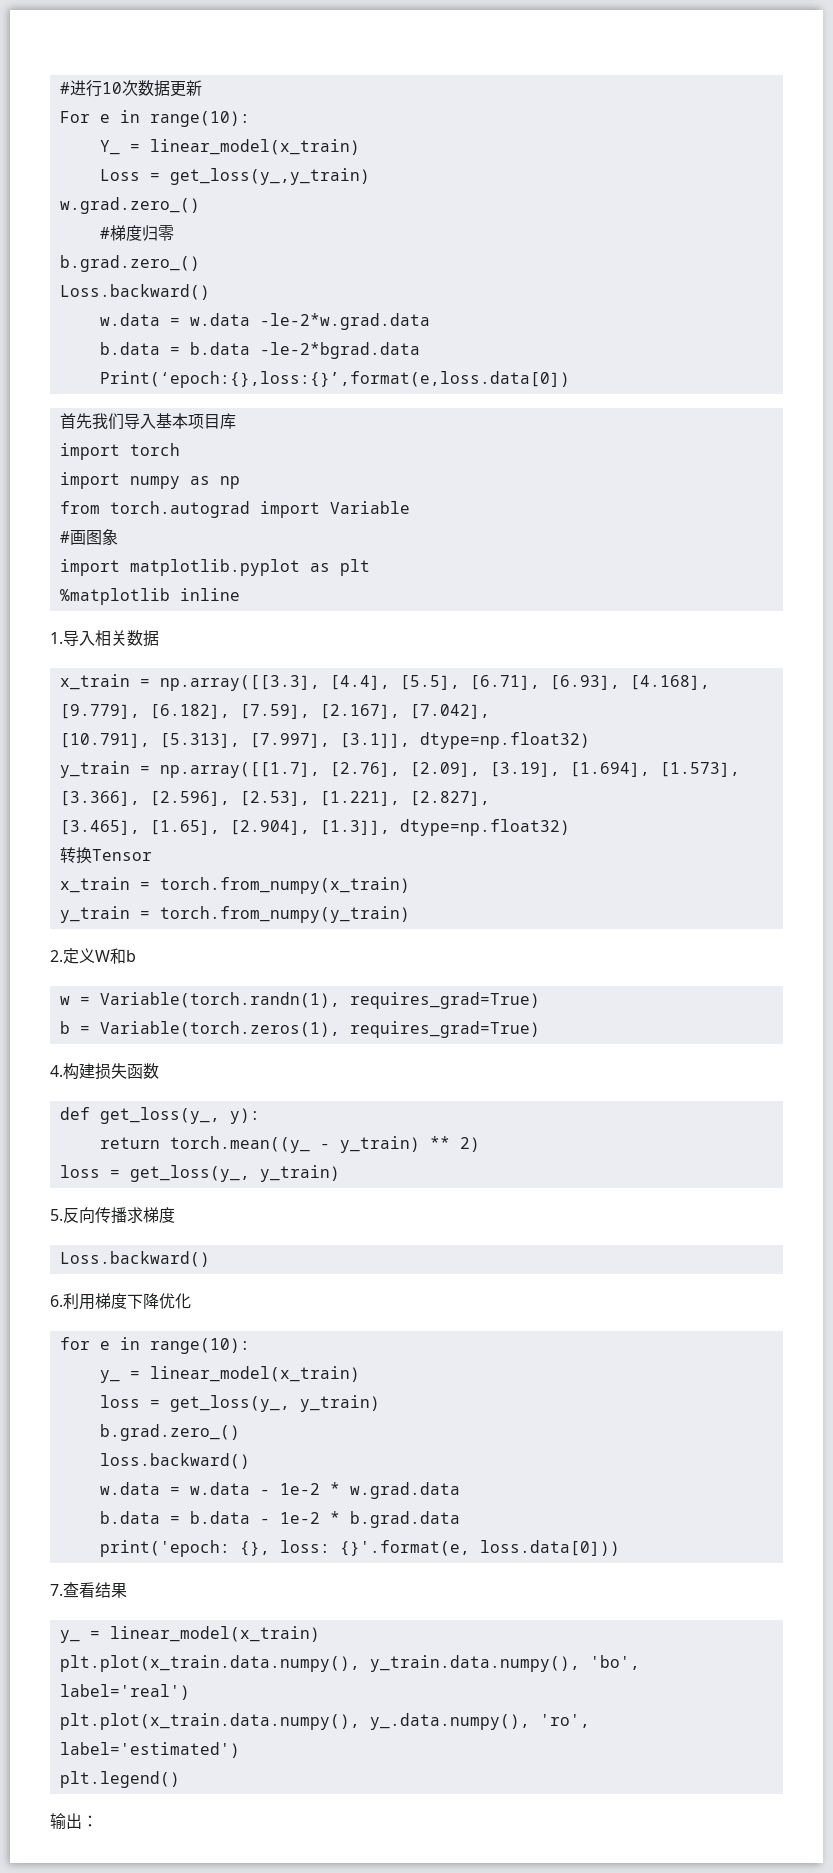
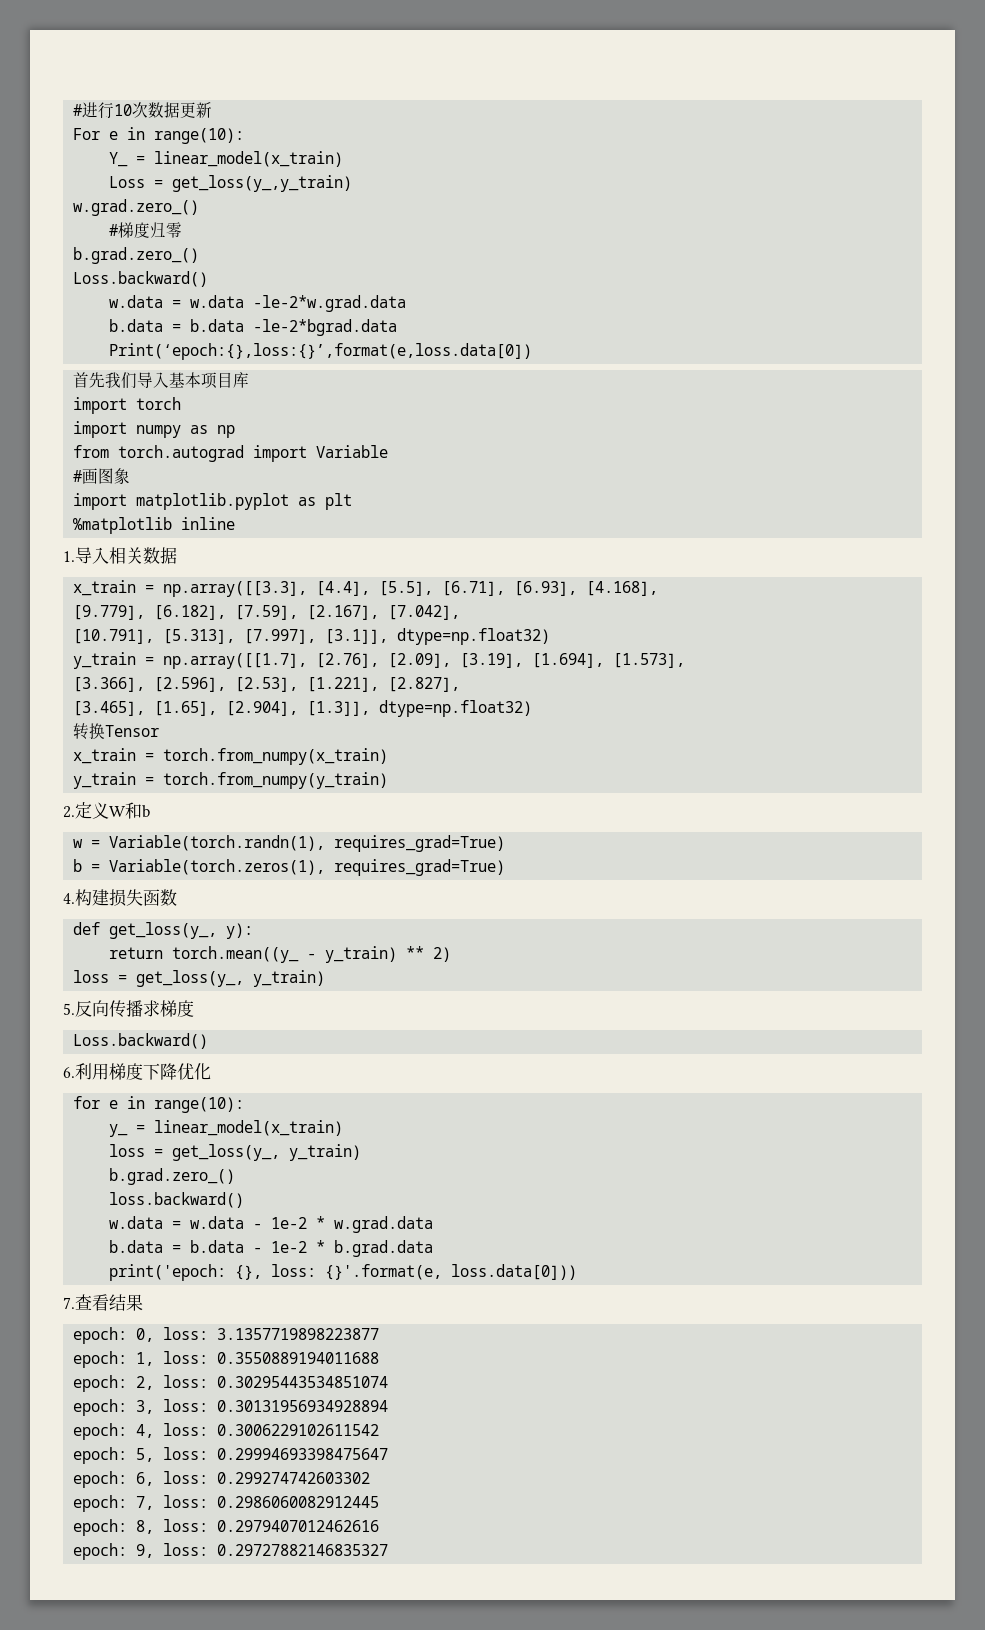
  7.查看结果
- y_ = linear_model(x_train)
- plt.plot(x_train.data.numpy(), y_train.data.numpy(), 'bo', label='real')
- plt.plot(x_train.data.numpy(), y_.data.numpy(), 'ro', label='estimated')
- plt.legend()
- 输出：
+ epoch: 0, loss: 3.1357719898223877
+ epoch: 1, loss: 0.3550889194011688
+ epoch: 2, loss: 0.30295443534851074
+ epoch: 3, loss: 0.30131956934928894
+ epoch: 4, loss: 0.3006229102611542
+ epoch: 5, loss: 0.29994693398475647
+ epoch: 6, loss: 0.299274742603302
+ epoch: 7, loss: 0.2986060082912445
+ epoch: 8, loss: 0.2979407012462616
+ epoch: 9, loss: 0.29727882146835327

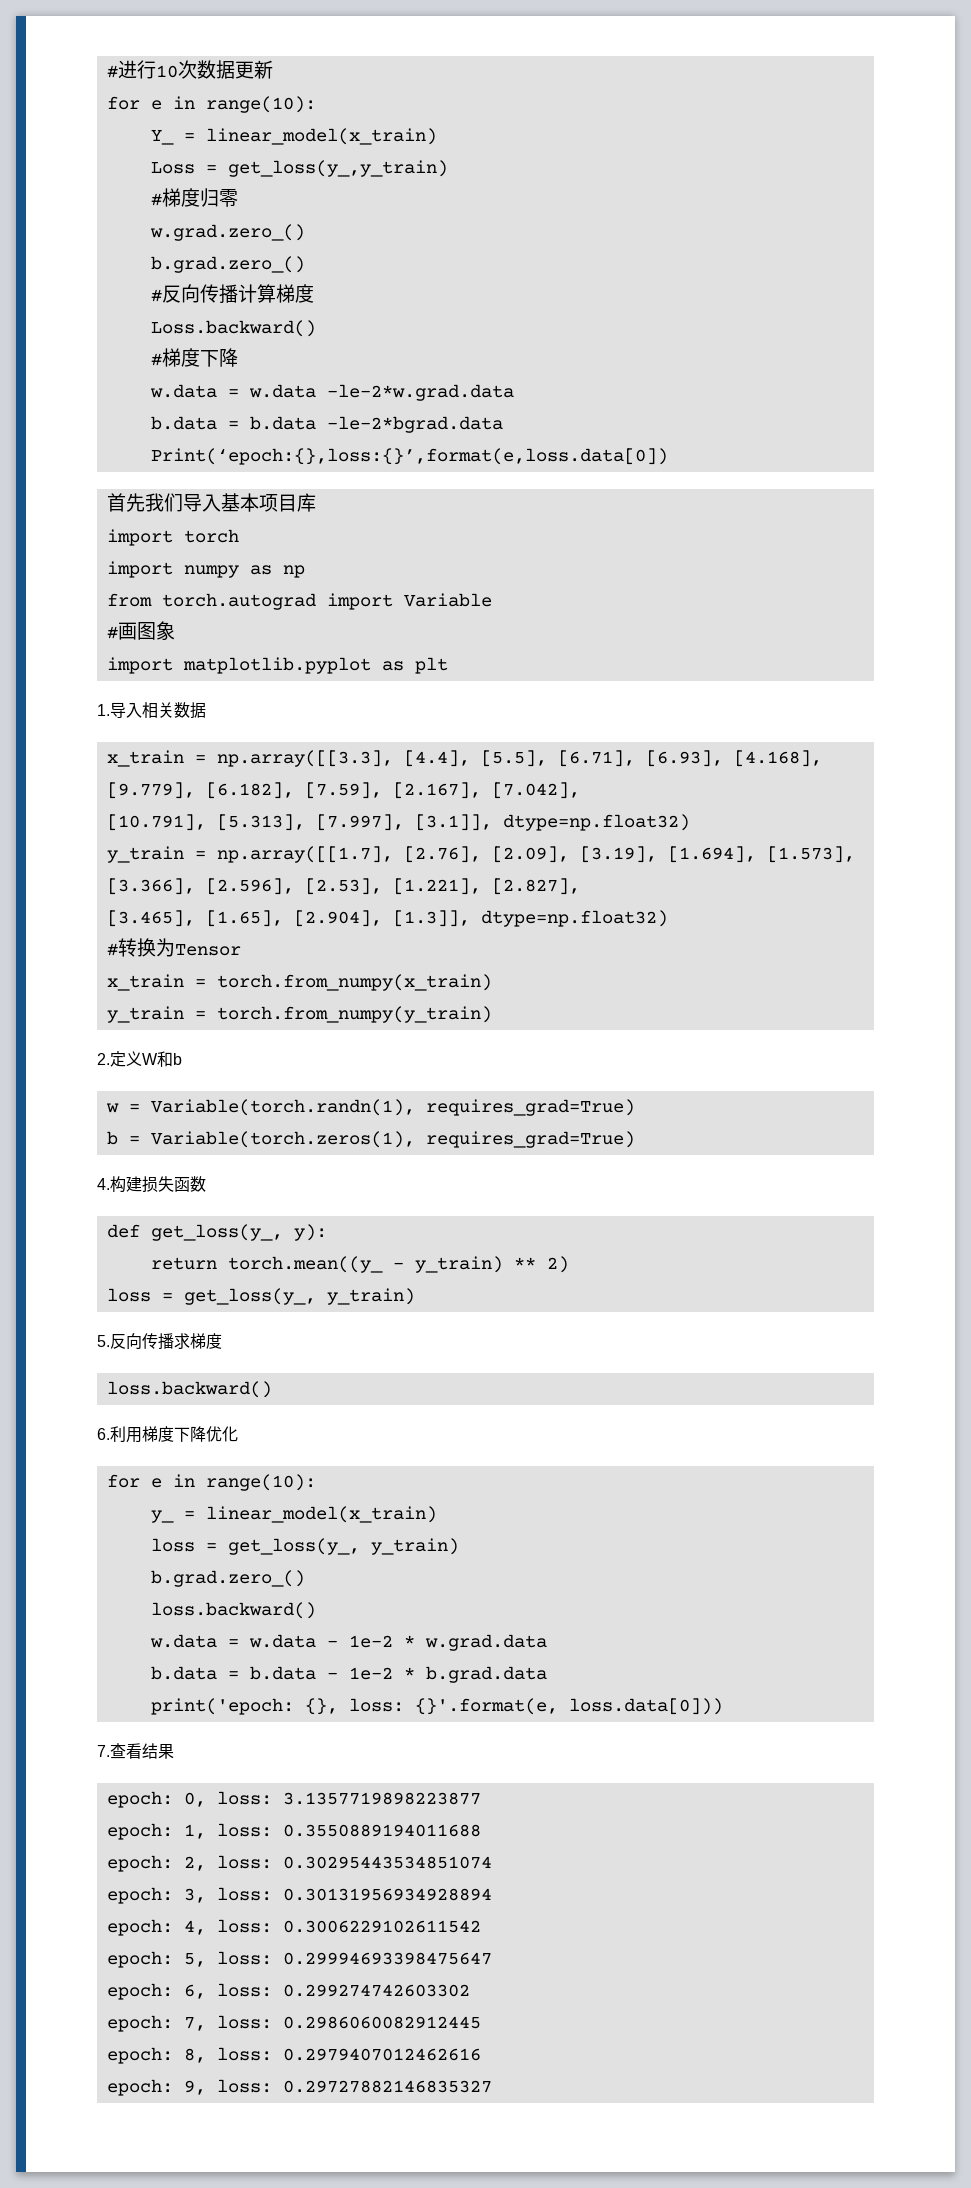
  #进行10次数据更新
- For e in range(10):
+ for e in range(10):
- w.grad.zero_()
  #梯度归零
+ w.grad.zero_()
  b.grad.zero_()
+ #反向传播计算梯度
  Loss.backward()
+ #梯度下降
- %matplotlib inline
- 转换Tensor
+ #转换为Tensor
  5.反向传播求梯度
- Loss.backward()
+ loss.backward()

